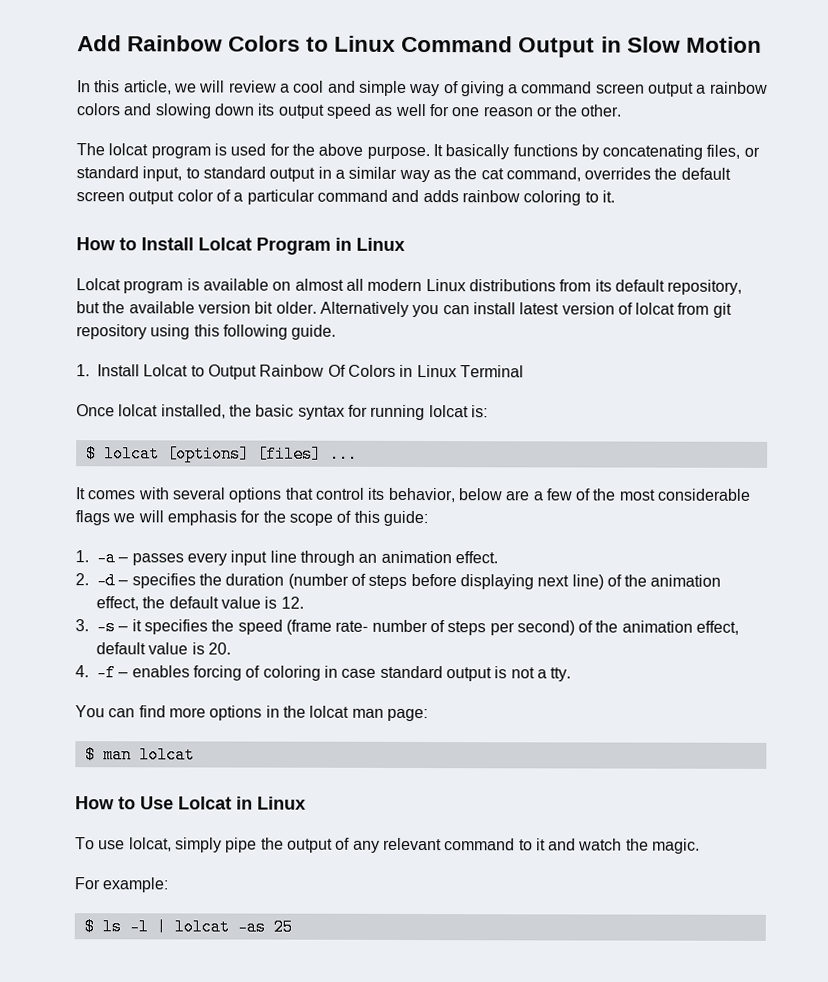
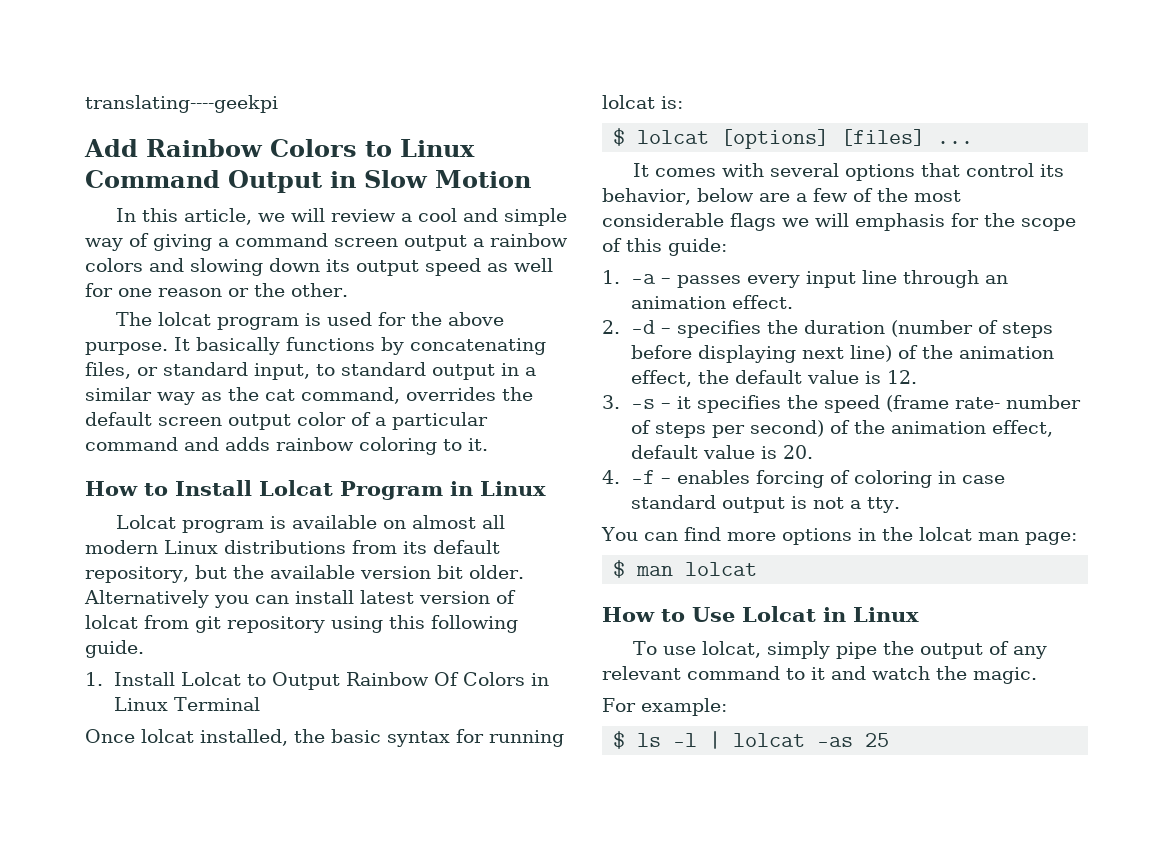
+ translating----geekpi

